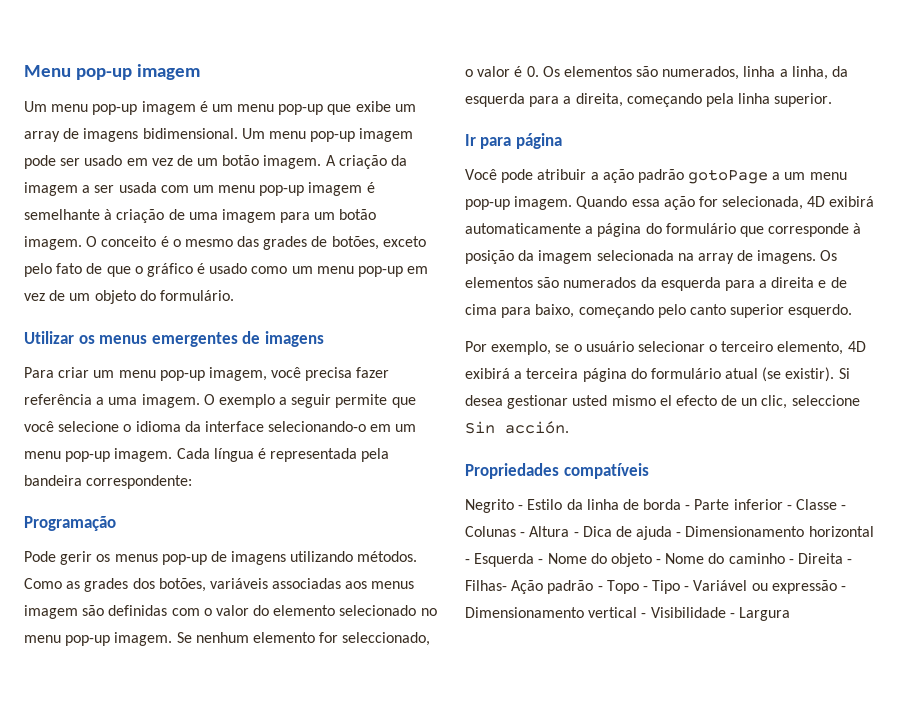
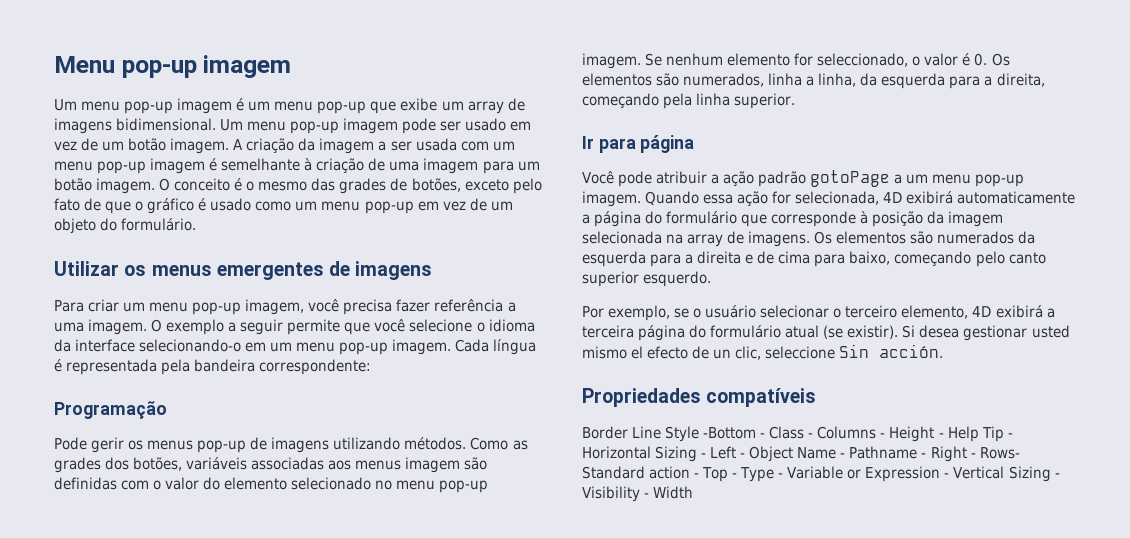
- Negrito - Estilo da linha de borda - Parte inferior - Classe - Colunas - Altura - Dica de ajuda - Dimensionamento horizontal - Esquerda - Nome do objeto - Nome do caminho - Direita - Filhas- Ação padrão - Topo - Tipo - Variável ou expressão - Dimensionamento vertical - Visibilidade - Largura
+ Border Line Style -Bottom - Class - Columns - Height - Help Tip - Horizontal Sizing - Left - Object Name - Pathname - Right - Rows- Standard action - Top - Type - Variable or Expression - Vertical Sizing - Visibility - Width

